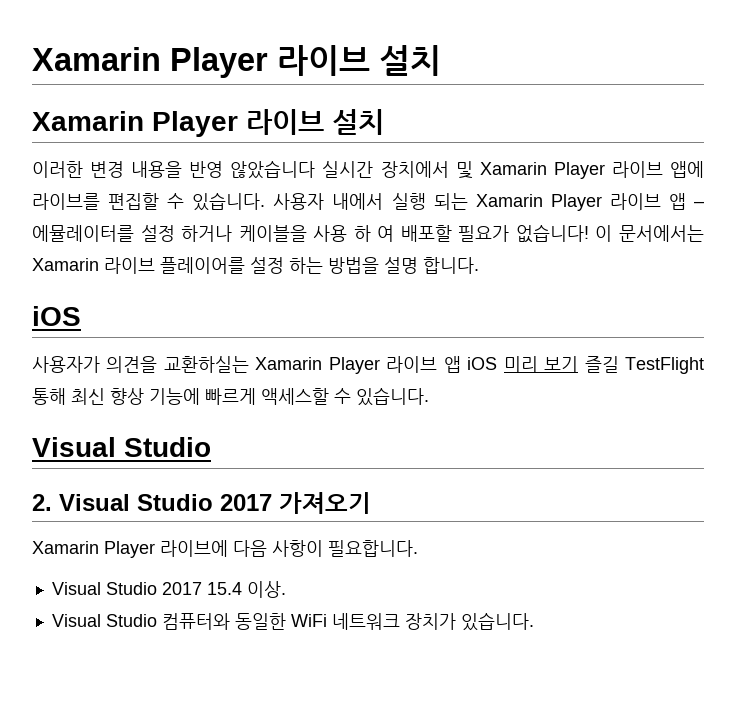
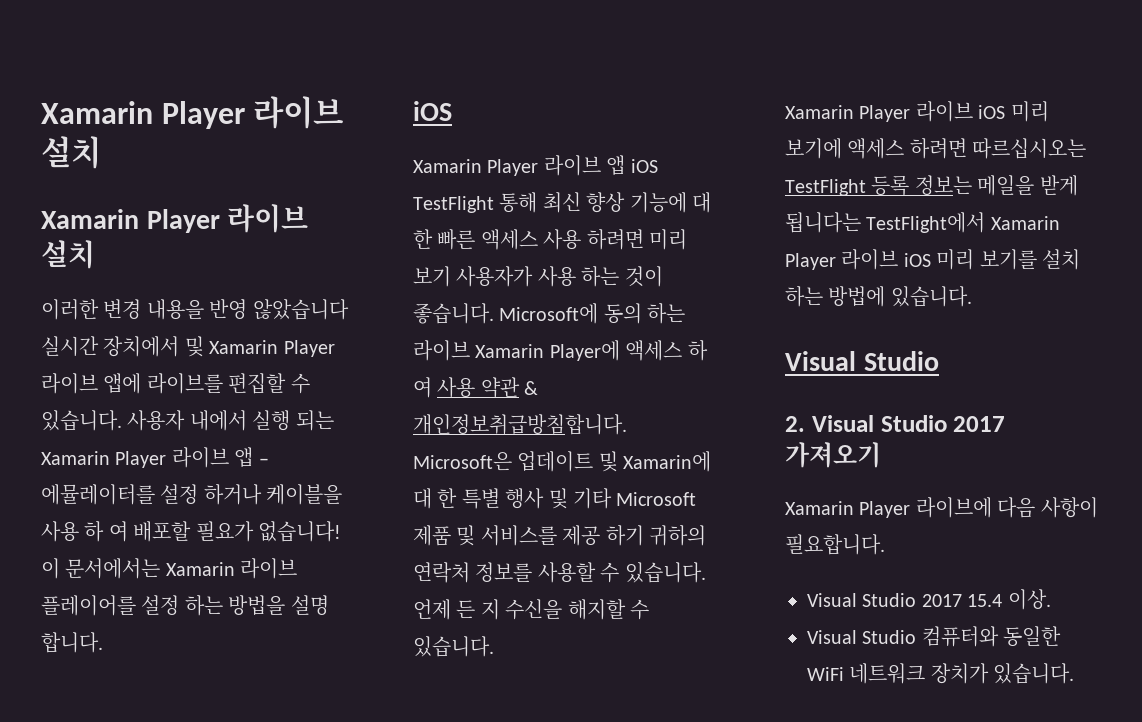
- 사용자가 의견을 교환하실는 Xamarin Player 라이브 앱 iOS 미리 보기 즐길 TestFlight 통해 최신 향상 기능에 빠르게 액세스할 수 있습니다.
+ Xamarin Player 라이브 앱 iOS TestFlight 통해 최신 향상 기능에 대 한 빠른 액세스 사용 하려면 미리 보기 사용자가 사용 하는 것이 좋습니다. Microsoft에 동의 하는 라이브 Xamarin Player에 액세스 하 여 사용 약관 & 개인정보취급방침합니다. Microsoft은 업데이트 및 Xamarin에 대 한 특별 행사 및 기타 Microsoft 제품 및 서비스를 제공 하기 귀하의 연락처 정보를 사용할 수 있습니다. 언제 든 지 수신을 해지할 수 있습니다.
+ Xamarin Player 라이브 iOS 미리 보기에 액세스 하려면 따르십시오는 TestFlight 등록 정보는 메일을 받게 됩니다는 TestFlight에서 Xamarin Player 라이브 iOS 미리 보기를 설치 하는 방법에 있습니다.

